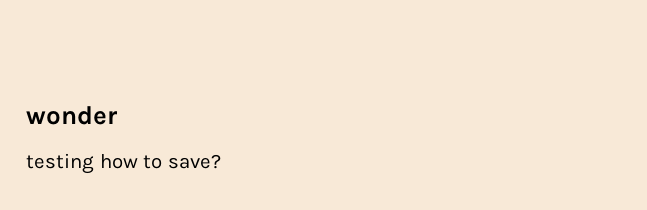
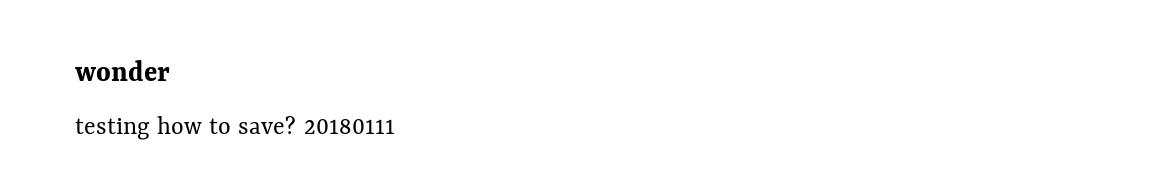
+ 20180111

